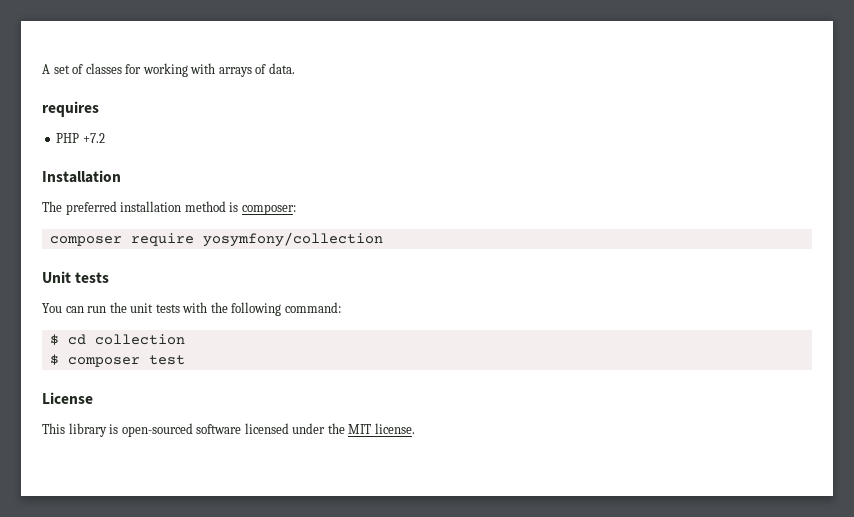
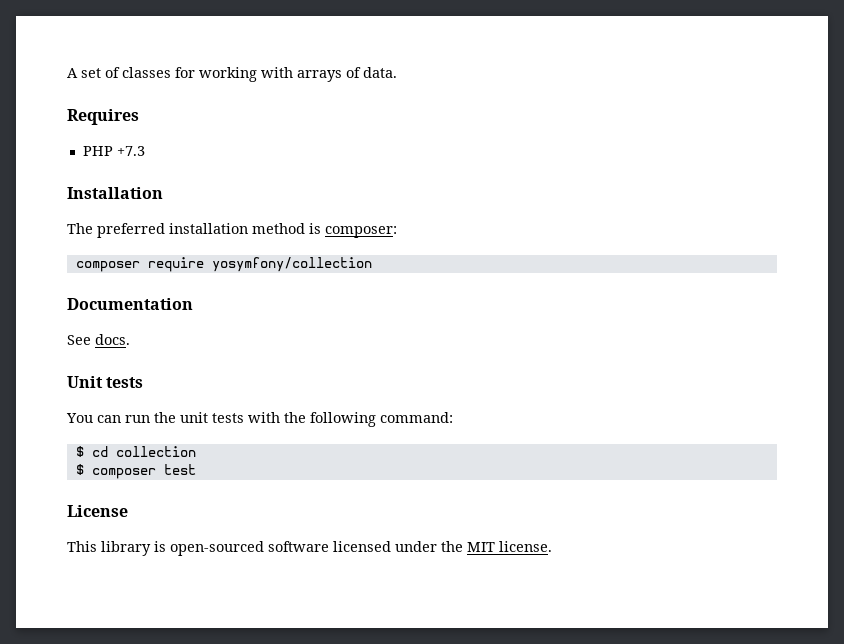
- requires
+ Requires
- PHP +7.2
+ PHP +7.3
+ Documentation
+ See docs.

